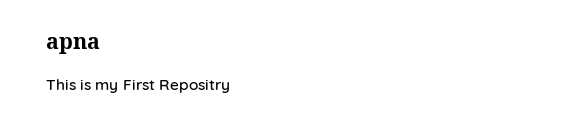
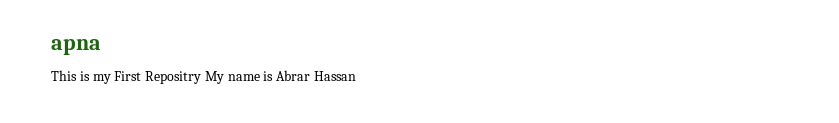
- This is my First Repositry
+ This is my First Repositry My name is Abrar Hassan

